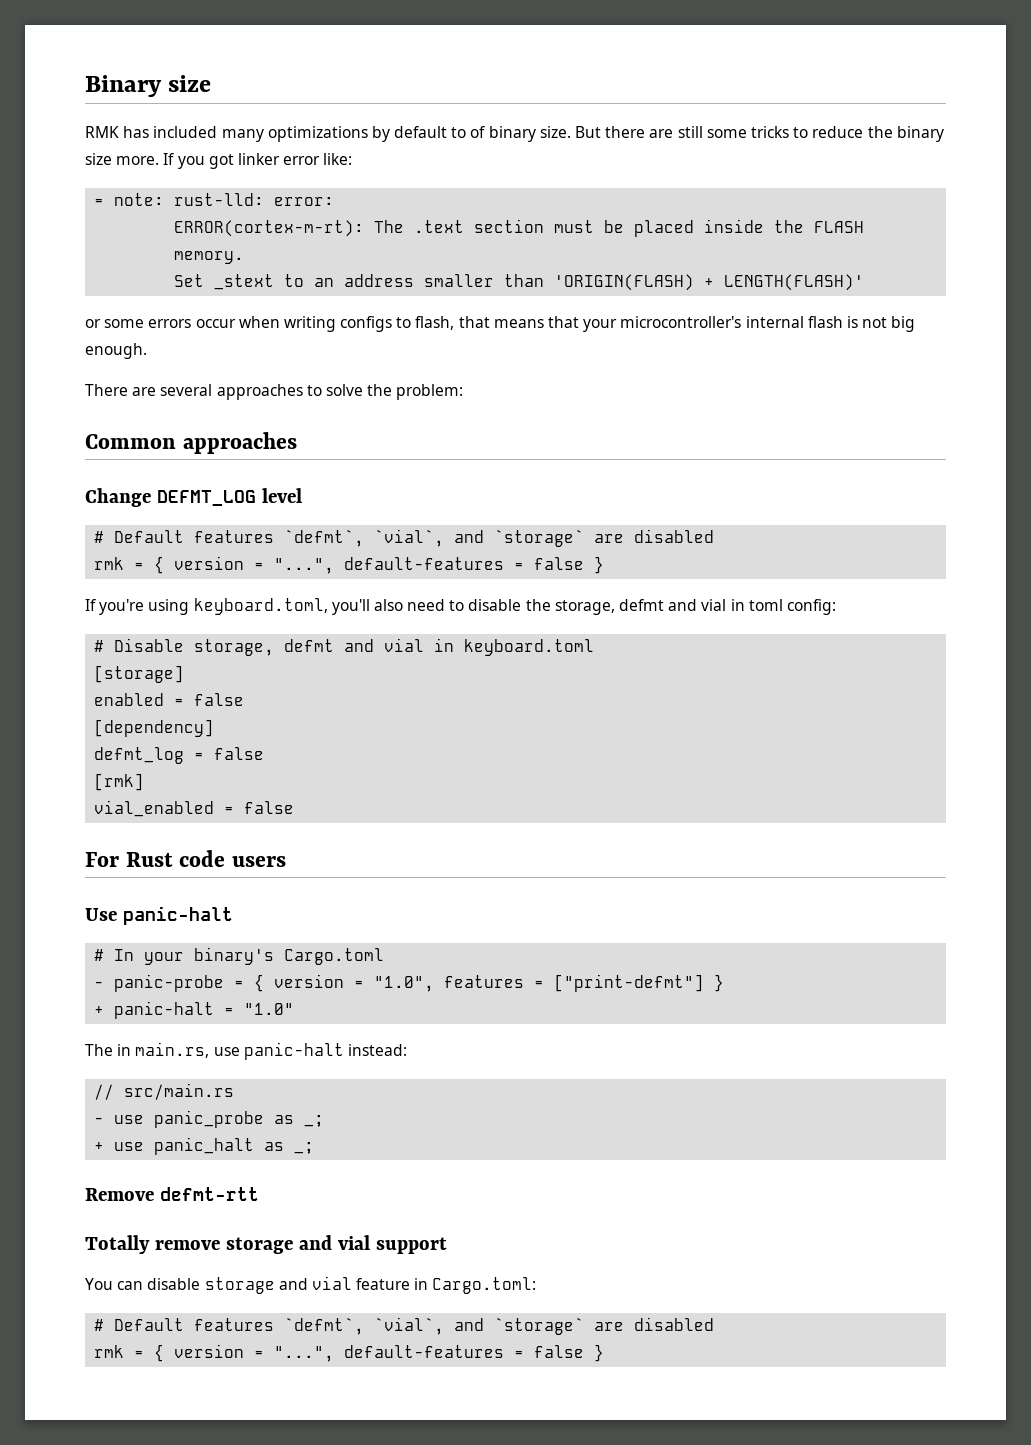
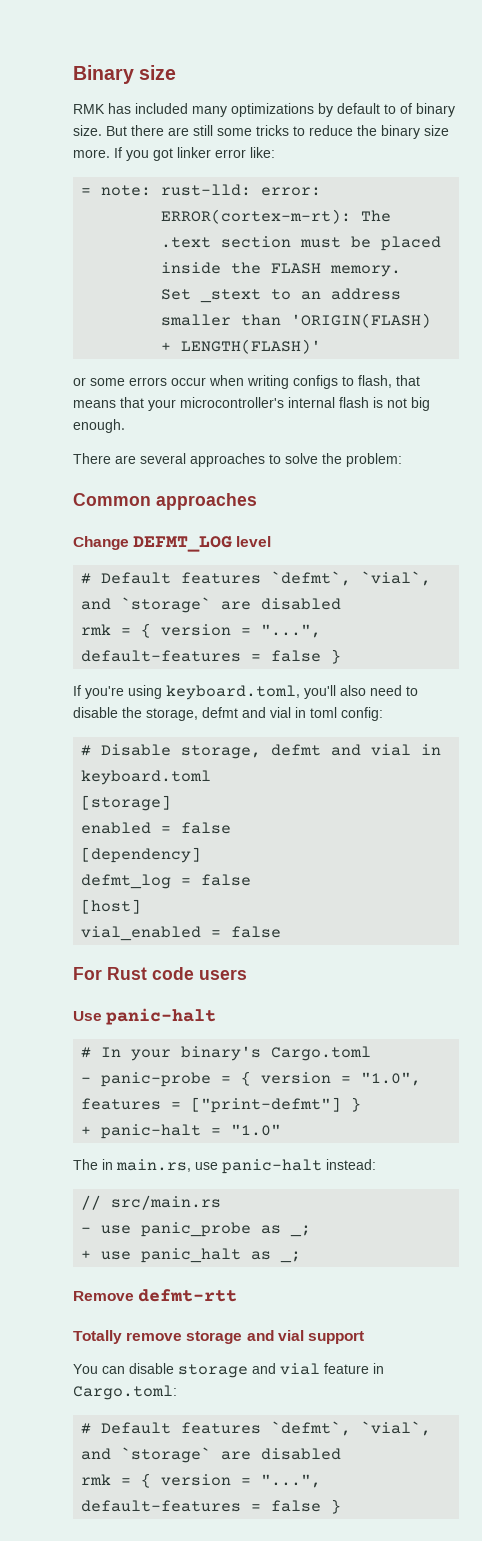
- [rmk]
+ [host]

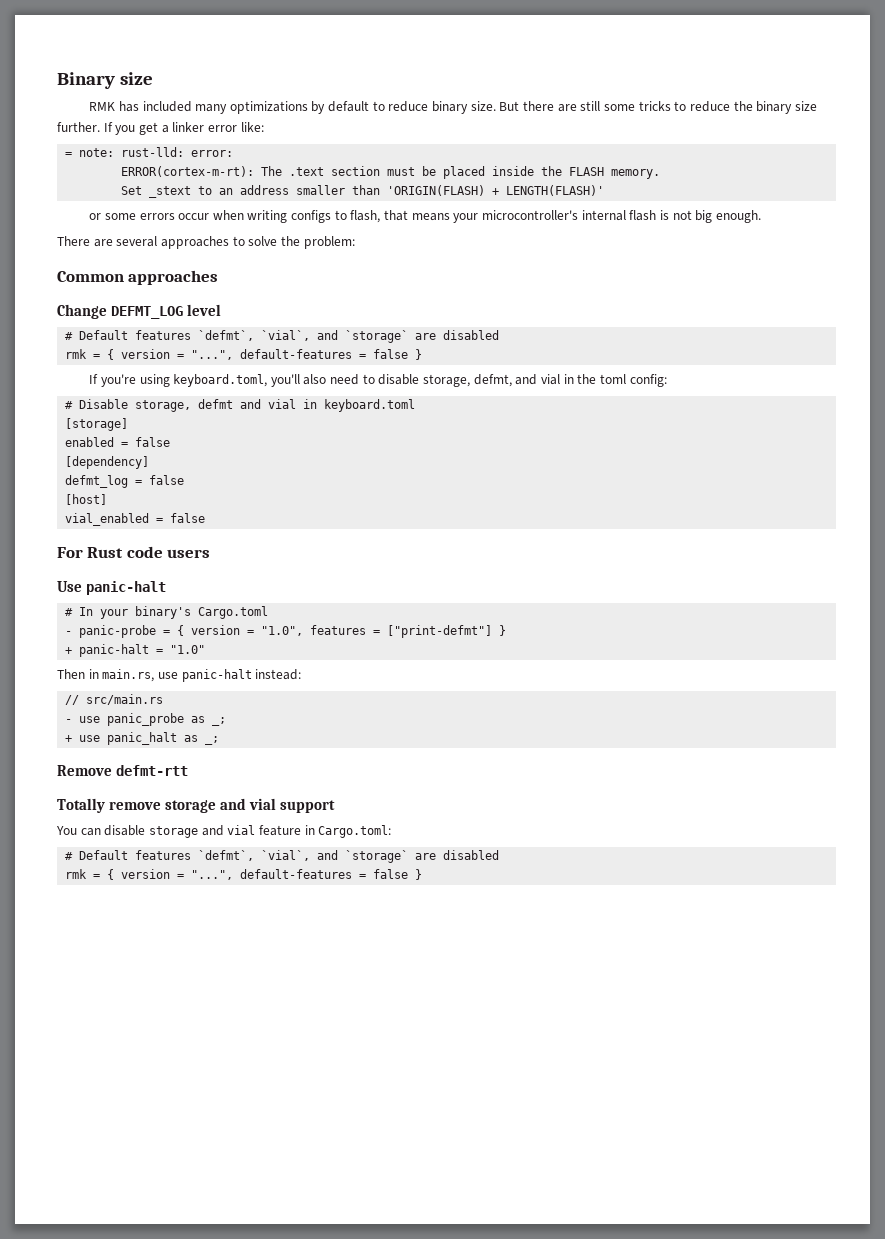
- RMK has included many optimizations by default to of binary size.
+ RMK has included many optimizations by default to reduce binary size.
- But there are still some tricks to reduce the binary size more.
+ But there are still some tricks to reduce the binary size further.
- If you got linker error like:
+ If you get a linker error like:
- or some errors occur when writing configs to flash, that means that your microcontroller's internal flash is not big enough.
+ or some errors occur when writing configs to flash, that means your microcontroller's internal flash is not big enough.
- If you're using keyboard.toml, you'll also need to disable the storage, defmt and vial in toml config:
+ If you're using keyboard.toml, you'll also need to disable storage, defmt, and vial in the toml config:
- The in main.rs, use panic-halt instead:
+ Then in main.rs, use panic-halt instead:

